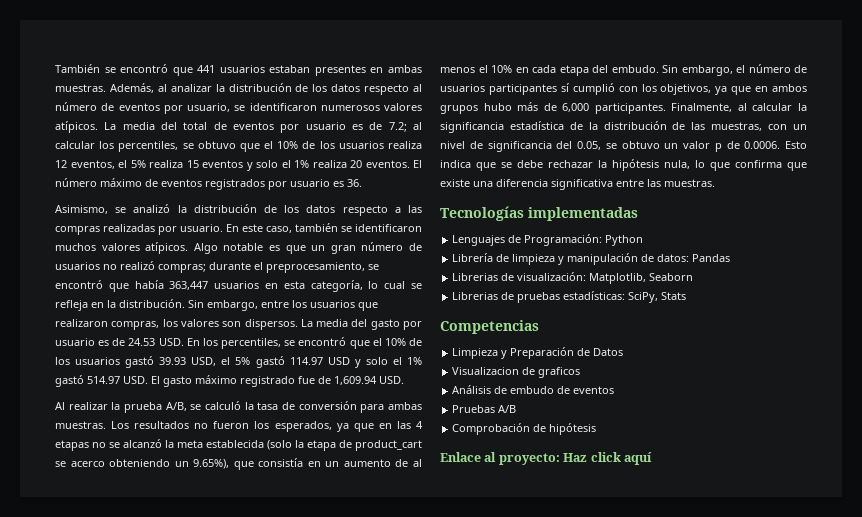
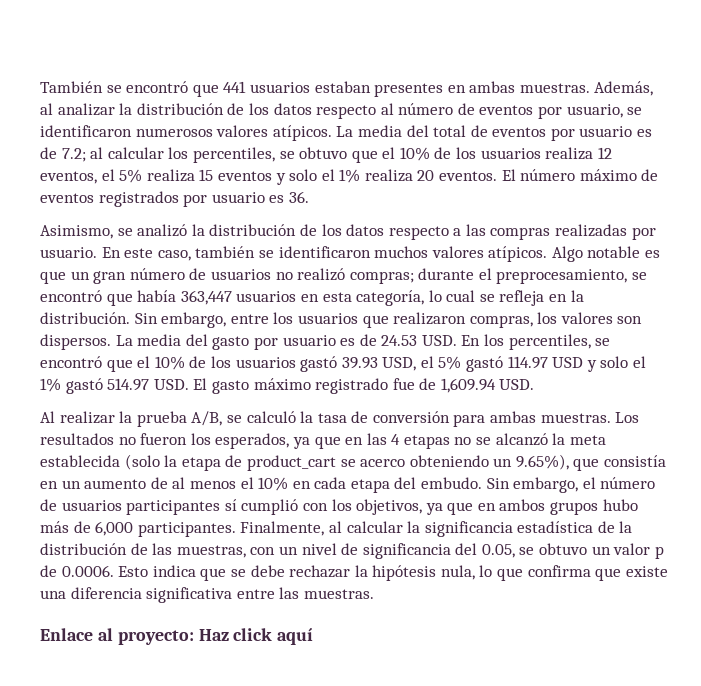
- Tecnologías implementadas
- Lenguajes de Programación: Python
- Librería de limpieza y manipulación de datos: Pandas
- Librerias de visualización: Matplotlib, Seaborn
- Librerias de pruebas estadísticas: SciPy, Stats
- Competencias
- Limpieza y Preparación de Datos
- Visualizacion de graficos
- Análisis de embudo de eventos
- Pruebas A/B
- Comprobación de hipótesis

